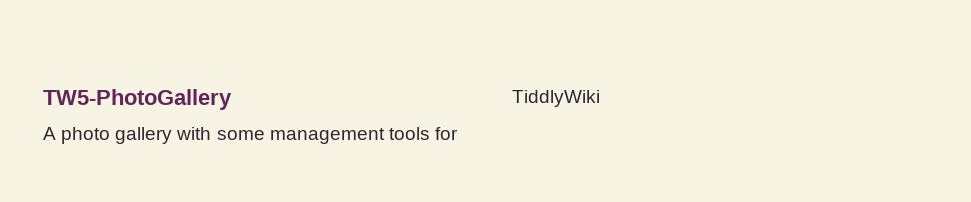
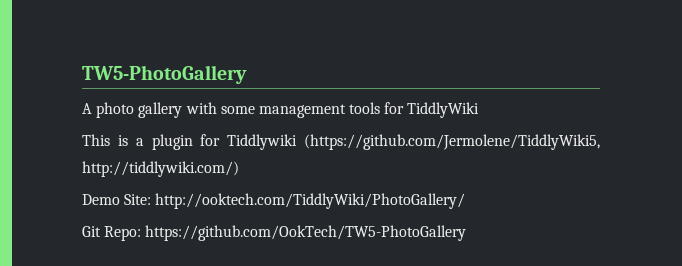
+ This is a plugin for Tiddlywiki (https://github.com/Jermolene/TiddlyWiki5, http://tiddlywiki.com/)
+ Demo Site: http://ooktech.com/TiddlyWiki/PhotoGallery/
+ Git Repo: https://github.com/OokTech/TW5-PhotoGallery

